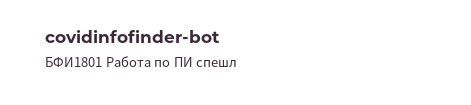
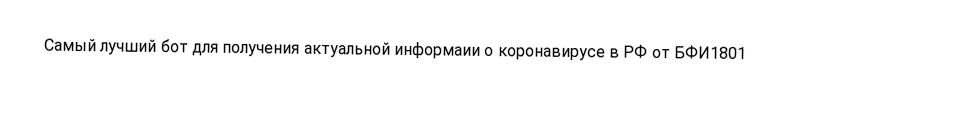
- covidinfofinder-bot
- БФИ1801 Работа по ПИ спешл
+ Самый лучший бот для получения актуальной информаии о коронавирусе в РФ от БФИ1801

